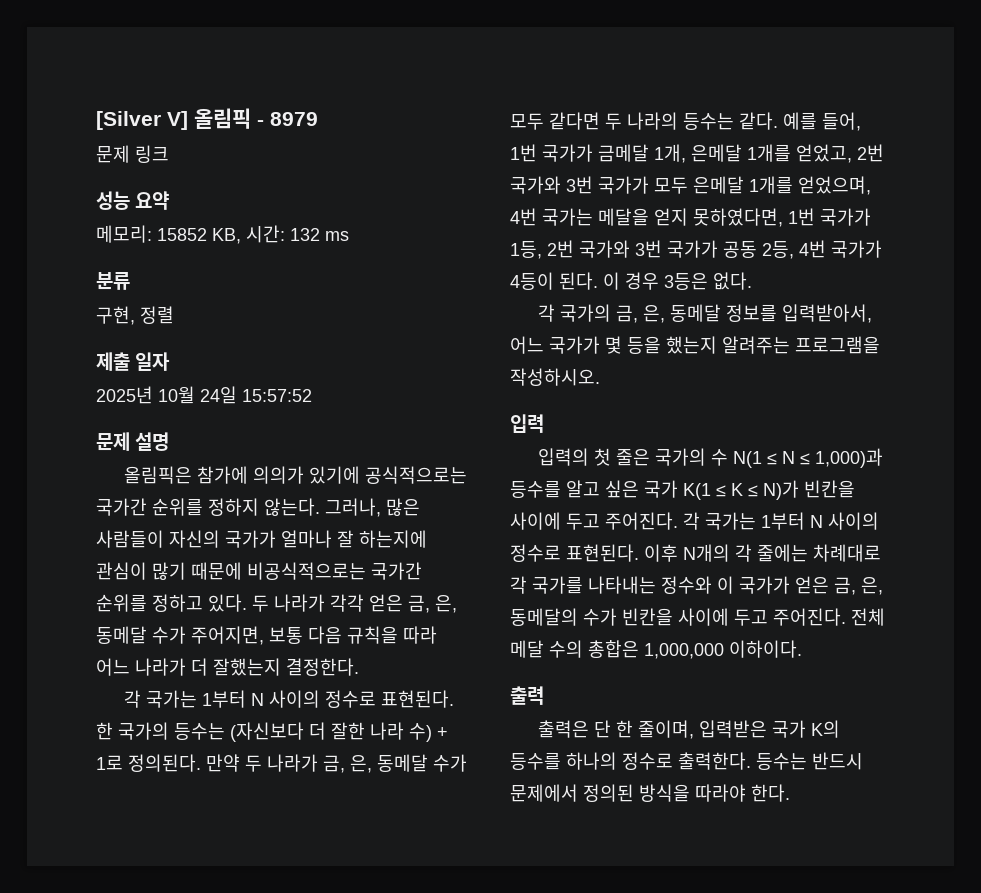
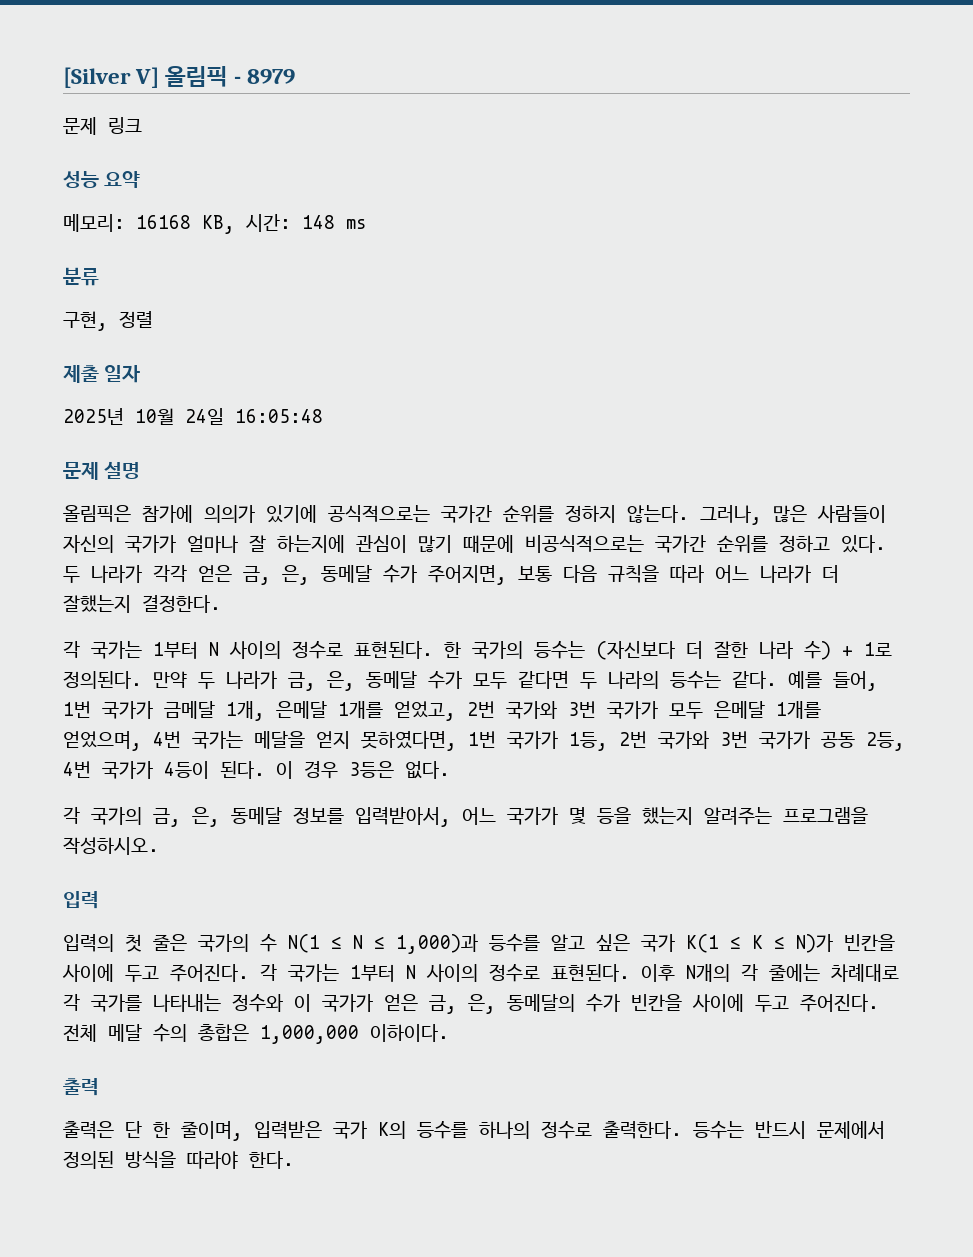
- 메모리: 15852 KB, 시간: 132 ms
+ 메모리: 16168 KB, 시간: 148 ms
- 2025년 10월 24일 15:57:52
+ 2025년 10월 24일 16:05:48

